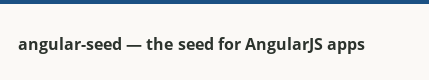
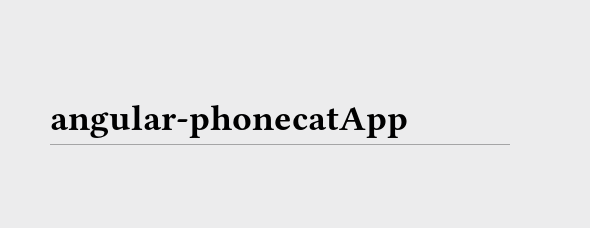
- angular-seed — the seed for AngularJS apps
+ angular-phonecatApp

